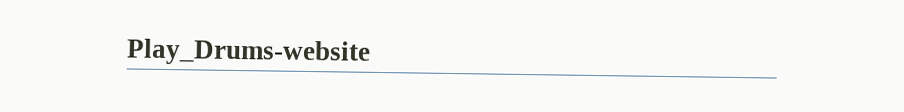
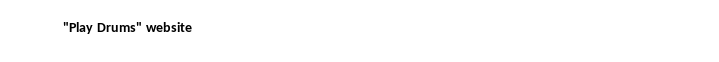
- Play_Drums-website
+ "Play Drums" website

